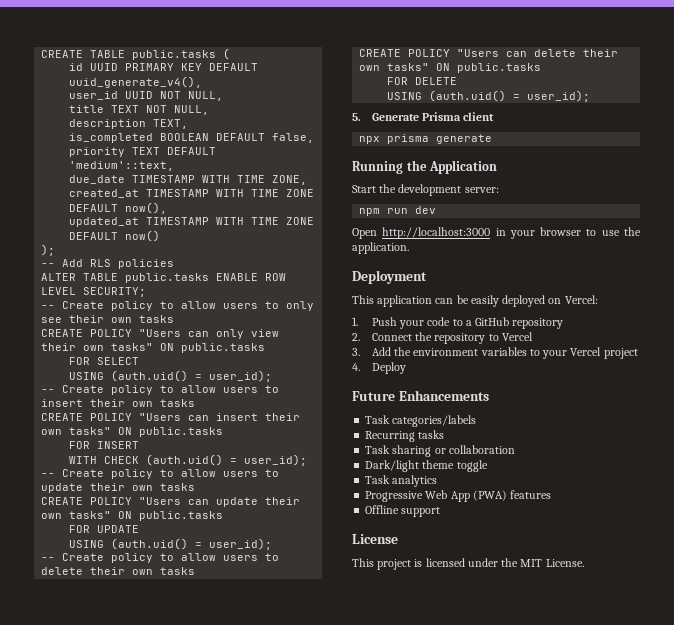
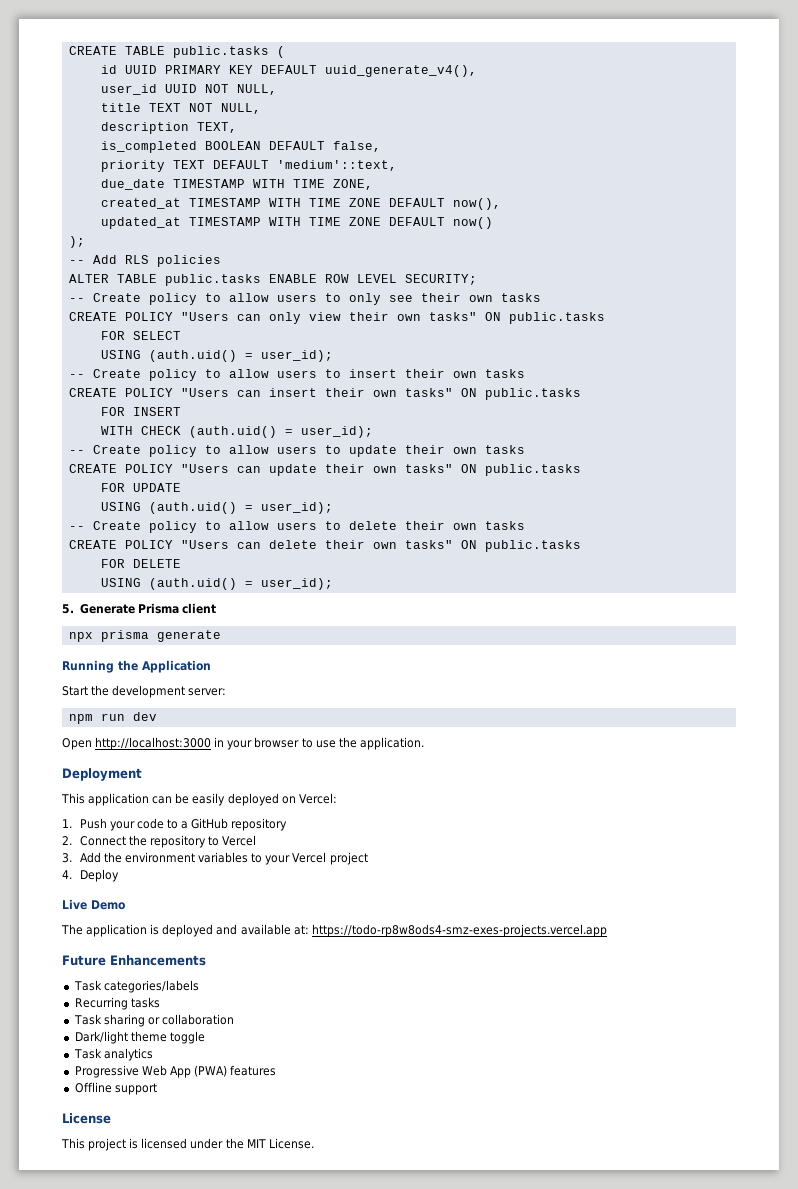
+ Live Demo
+ The application is deployed and available at: https://todo-rp8w8ods4-smz-exes-projects.vercel.app

